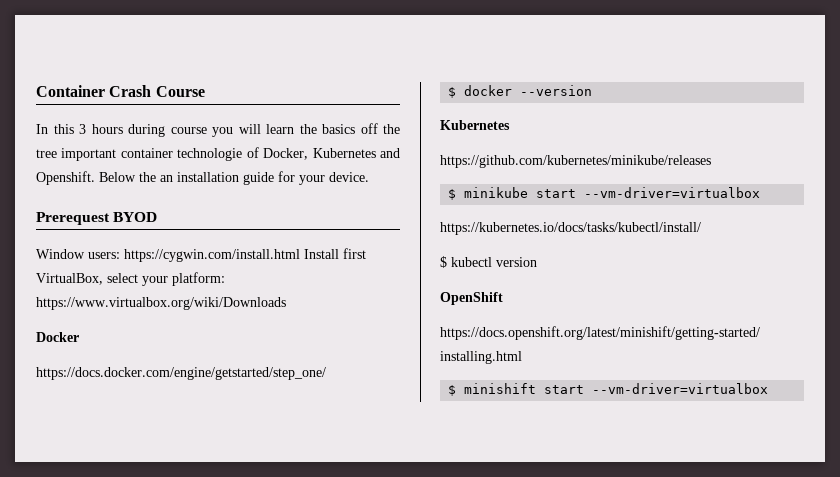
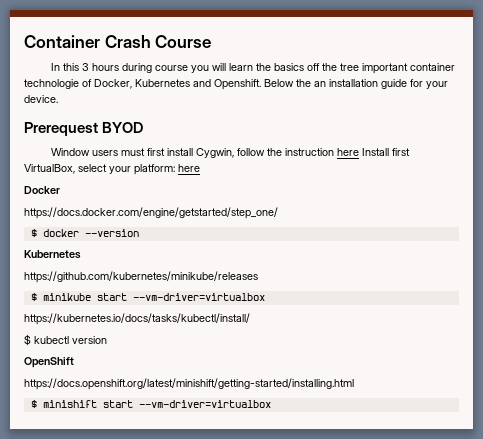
- Window users: https://cygwin.com/install.html Install first VirtualBox, select your platform: https://www.virtualbox.org/wiki/Downloads
+ Window users must first install Cygwin, follow the instruction here Install first VirtualBox, select your platform: here

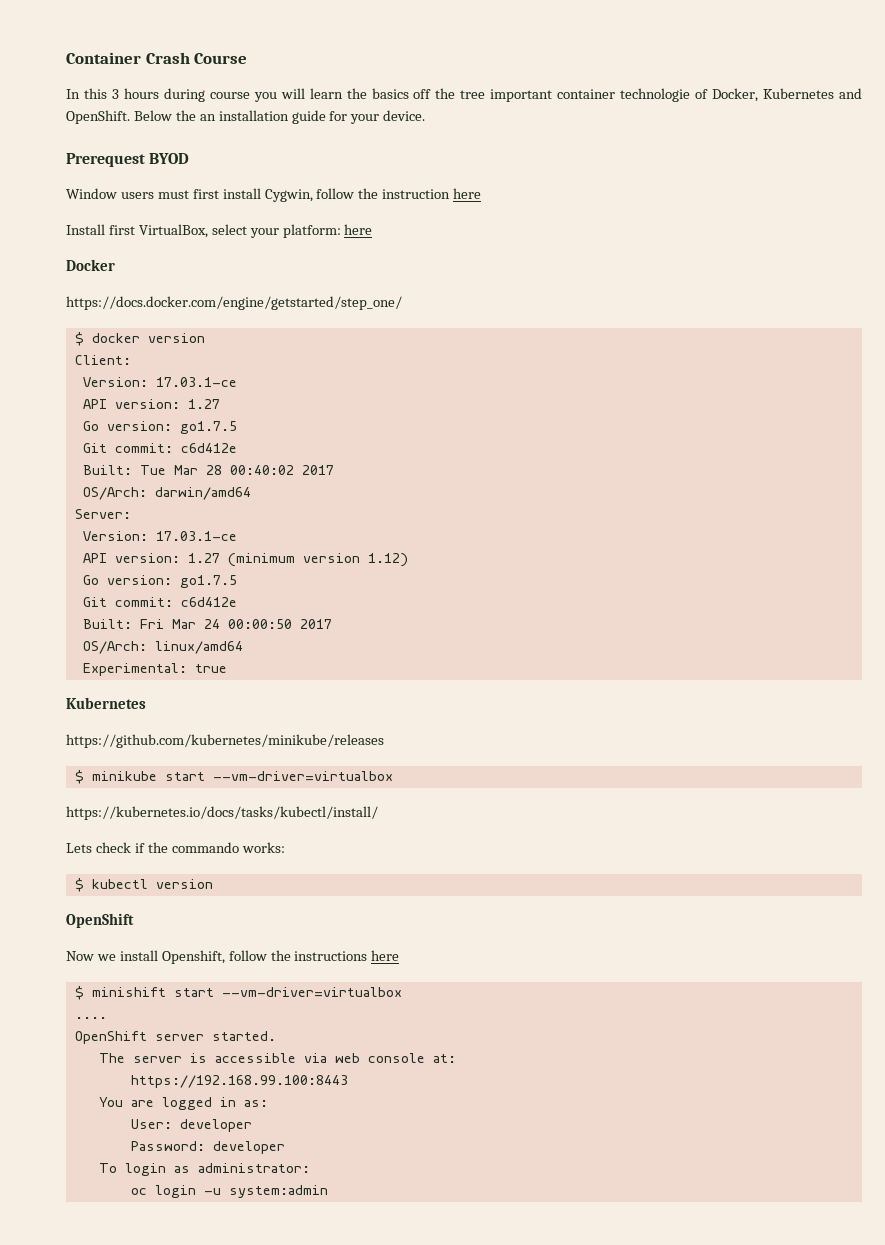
- In this 3 hours during course you will learn the basics off the tree important container technologie of Docker, Kubernetes and Openshift.
+ In this 3 hours during course you will learn the basics off the tree important container technologie of Docker, Kubernetes and OpenShift.
- Window users must first install Cygwin, follow the instruction here Install first VirtualBox, select your platform: here
+ Window users must first install Cygwin, follow the instruction here
+ Install first VirtualBox, select your platform: here
- $ docker --version
+ $ docker version
+ Client:
+ Version: 17.03.1-ce
+ API version: 1.27
+ Go version: go1.7.5
+ Git commit: c6d412e
+ Built: Tue Mar 28 00:40:02 2017
+ OS/Arch: darwin/amd64
+ Server:
+ Version: 17.03.1-ce
+ API version: 1.27 (minimum version 1.12)
+ Go version: go1.7.5
+ Git commit: c6d412e
+ Built: Fri Mar 24 00:00:50 2017
+ OS/Arch: linux/amd64
+ Experimental: true
+ Lets check if the commando works:
  $ kubectl version
  OpenShift
- https://docs.openshift.org/latest/minishift/getting-started/installing.html
+ Now we install Openshift, follow the instructions here
  $ minishift start --vm-driver=virtualbox
+ ....
+ OpenShift server started.
+ The server is accessible via web console at:
+ https://192.168.99.100:8443
+ You are logged in as:
+ User: developer
+ Password: developer
+ To login as administrator:
+ oc login -u system:admin

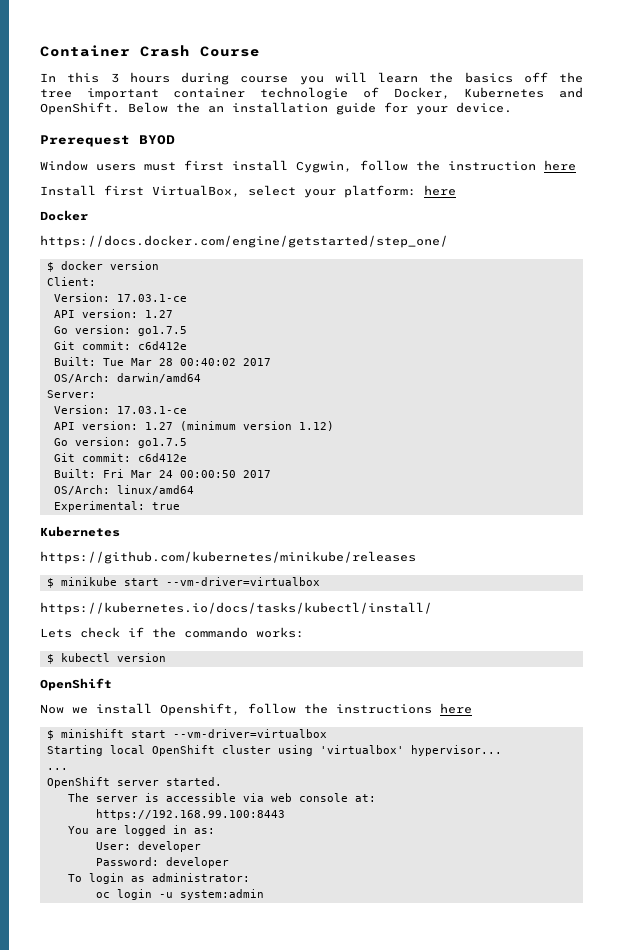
- ....
+ Starting local OpenShift cluster using 'virtualbox' hypervisor...
+ ...

